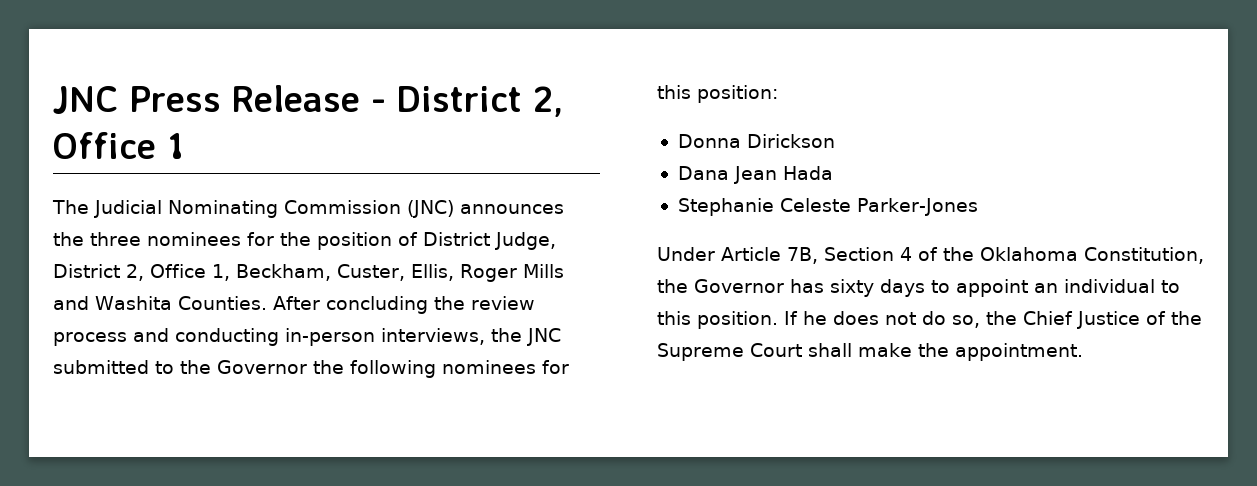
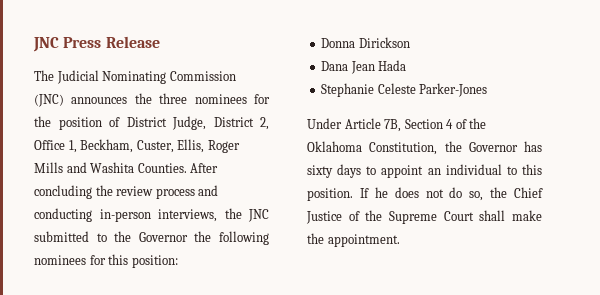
- JNC Press Release - District 2, Office 1
+ JNC Press Release

